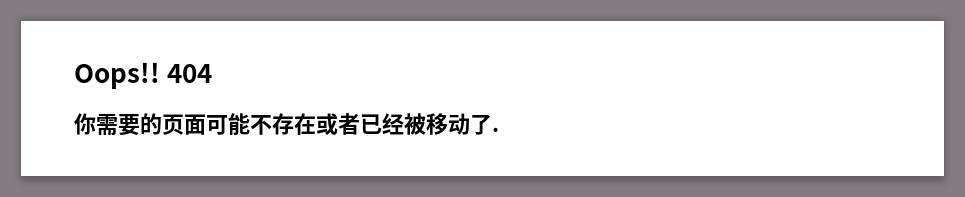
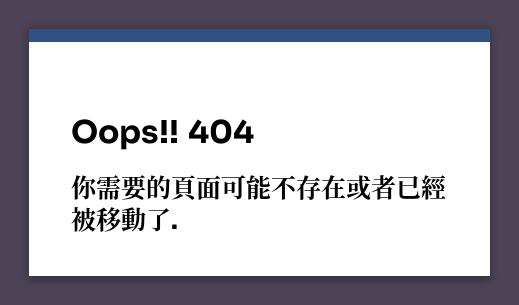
- 你需要的页面可能不存在或者已经被移动了.
+ 你需要的頁面可能不存在或者已經被移動了.

